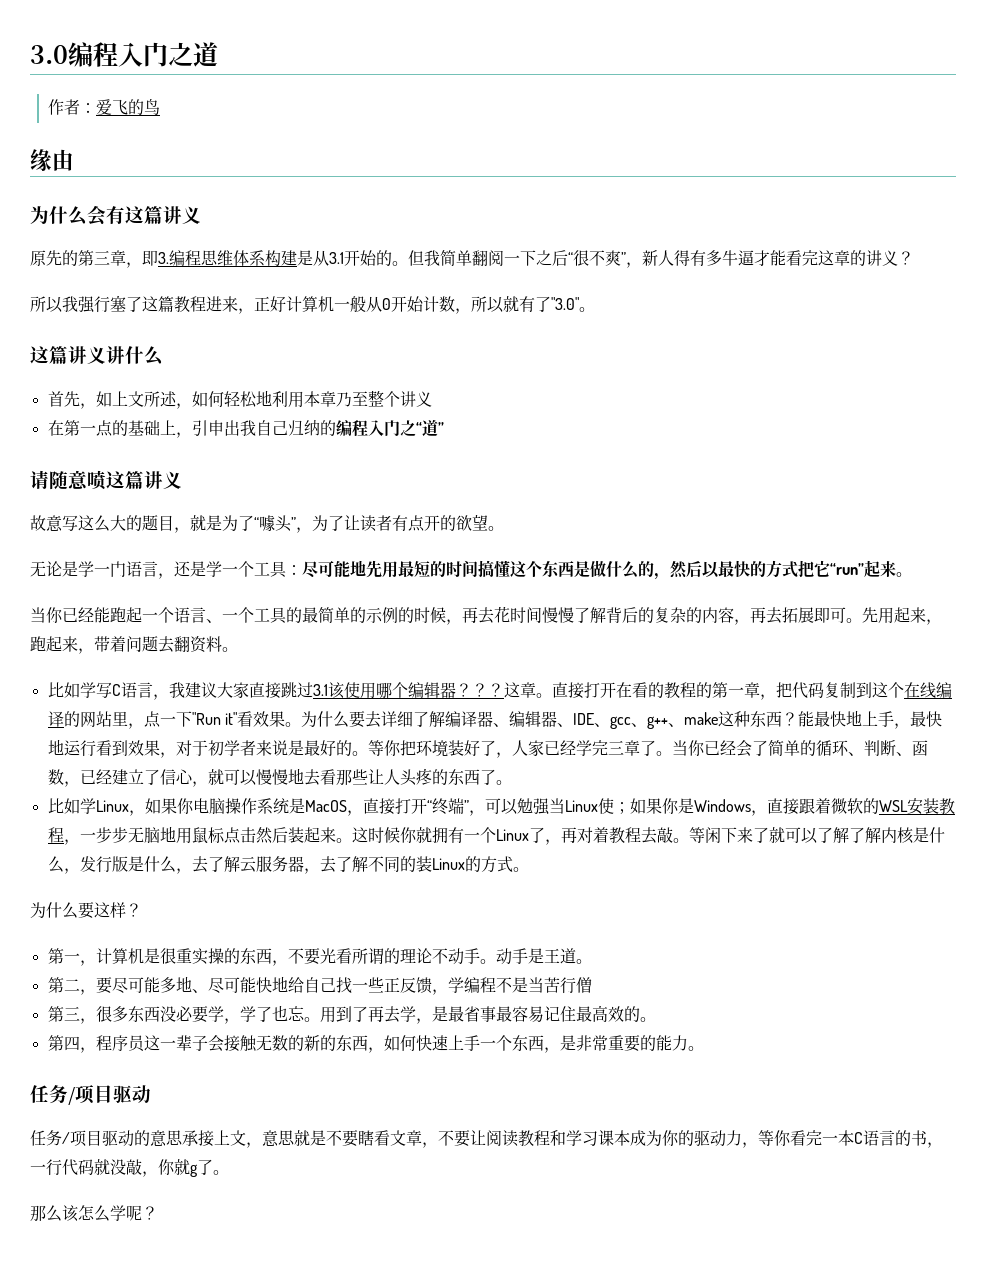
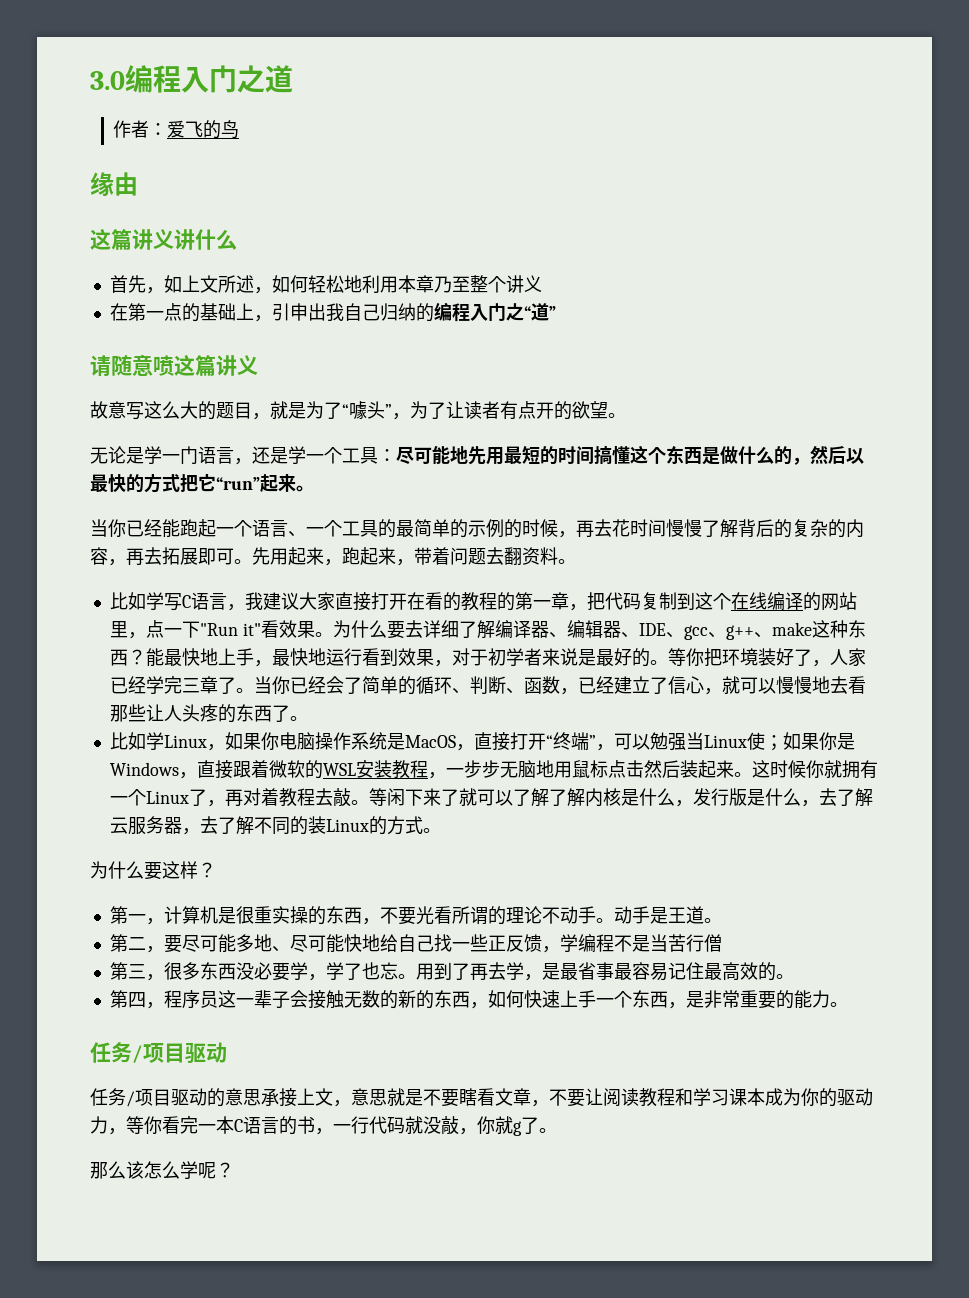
- 为什么会有这篇讲义
- 原先的第三章，即3.编程思维体系构建是从3.1开始的。但我简单翻阅一下之后“很不爽”，新人得有多牛逼才能看完这章的讲义？
- 所以我强行塞了这篇教程进来，正好计算机一般从0开始计数，所以就有了"3.0"。
- 比如学写C语言，我建议大家直接跳过3.1该使用哪个编辑器？？？这章。直接打开在看的教程的第一章，把代码复制到这个在线编译的网站里，点一下"Run it"看效果。
+ 比如学写C语言，我建议大家直接打开在看的教程的第一章，把代码复制到这个在线编译的网站里，点一下"Run it"看效果。

